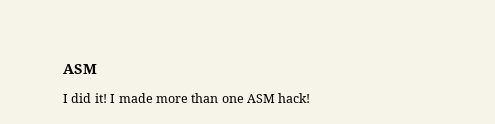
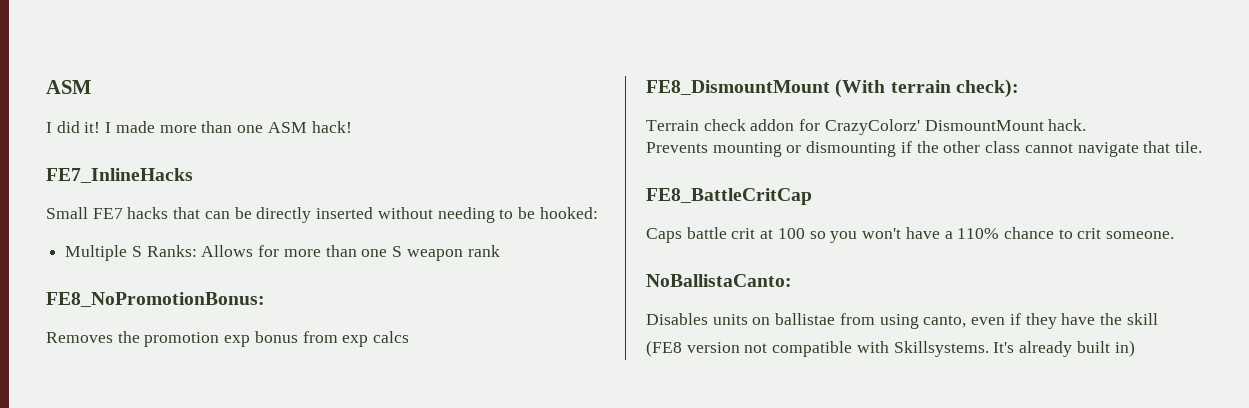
+ FE7_InlineHacks
+ Small FE7 hacks that can be directly inserted without needing to be hooked:
+ Multiple S Ranks: Allows for more than one S weapon rank
+ FE8_NoPromotionBonus:
+ Removes the promotion exp bonus from exp calcs
+ FE8_DismountMount (With terrain check):
+ Terrain check addon for CrazyColorz' DismountMount hack.
+ Prevents mounting or dismounting if the other class cannot navigate that tile.
+ FE8_BattleCritCap
+ Caps battle crit at 100 so you won't have a 110% chance to crit someone.
+ NoBallistaCanto:
+ Disables units on ballistae from using canto, even if they have the skill
+ (FE8 version not compatible with Skillsystems. It's already built in)

